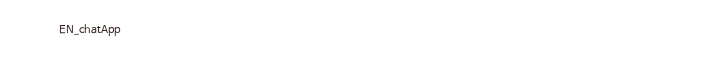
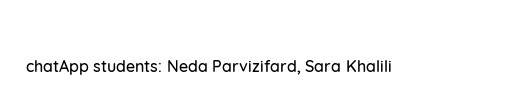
- EN_chatApp
+ chatApp students: Neda Parvizifard, Sara Khalili

